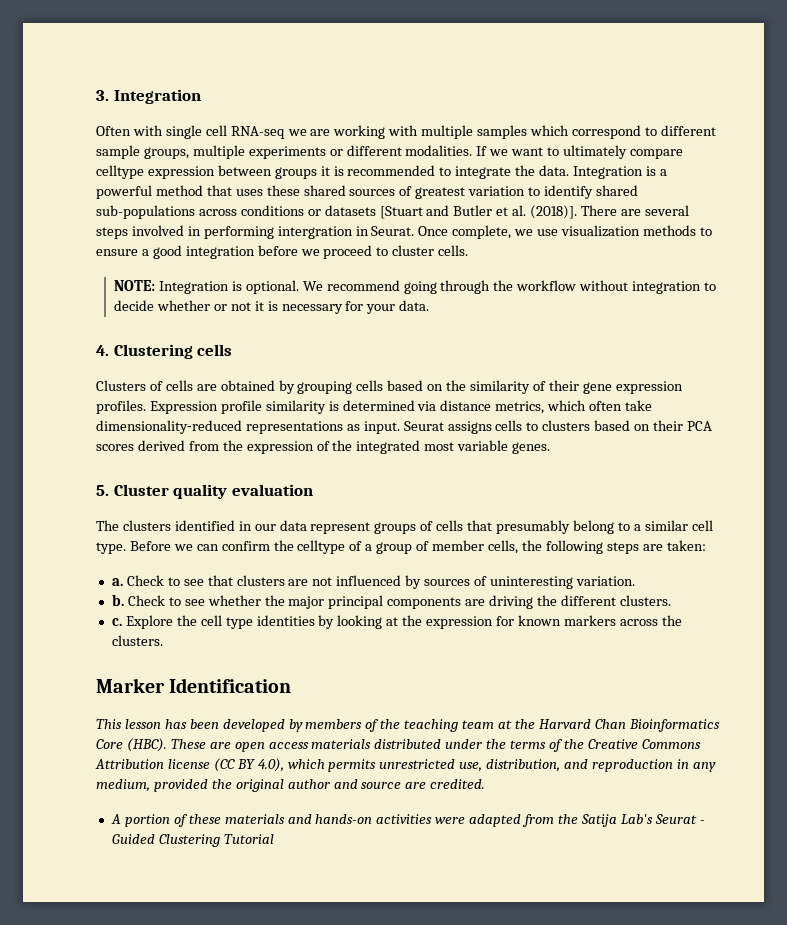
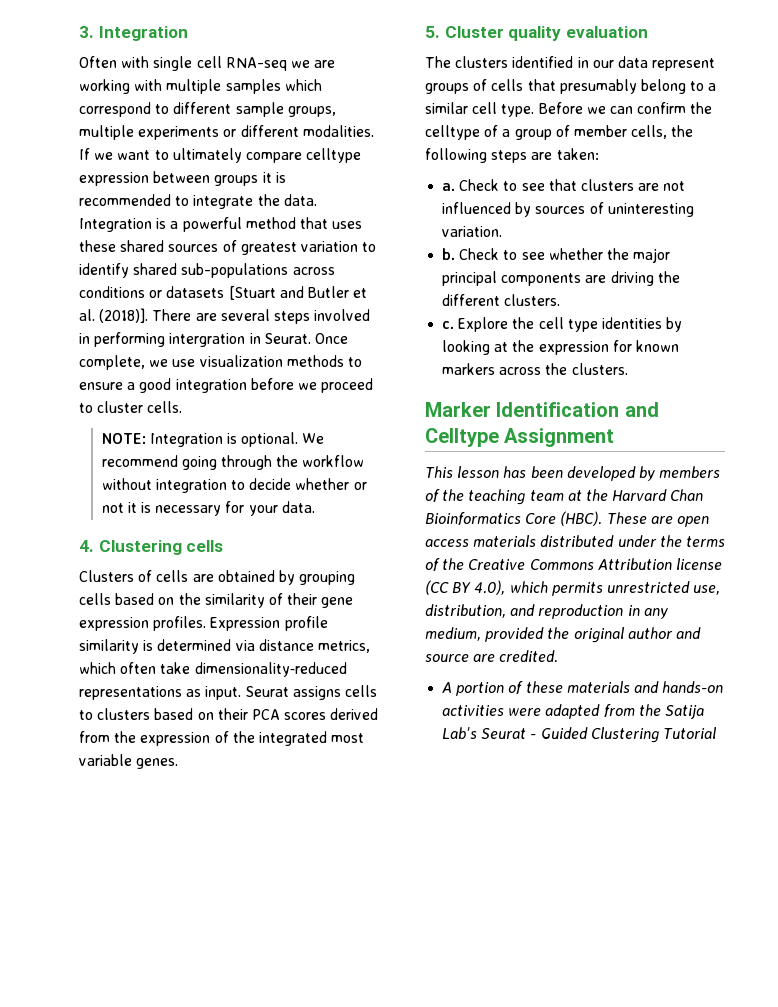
- Marker Identification
+ Marker Identification and Celltype Assignment

